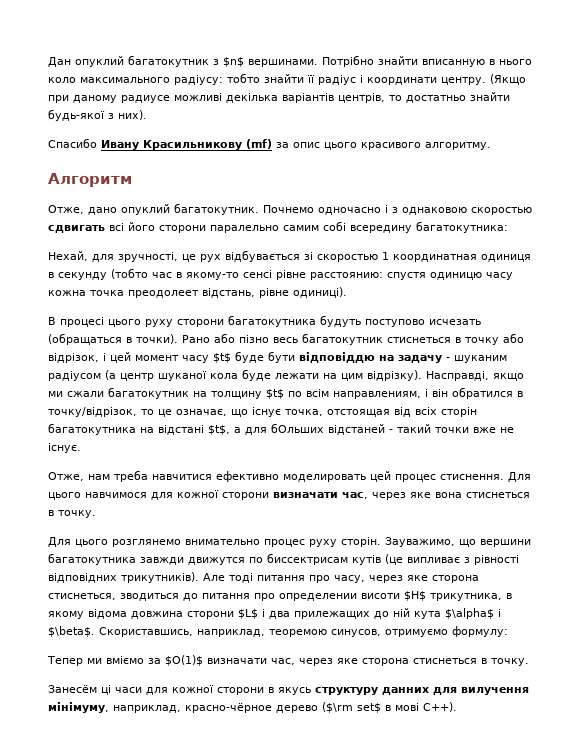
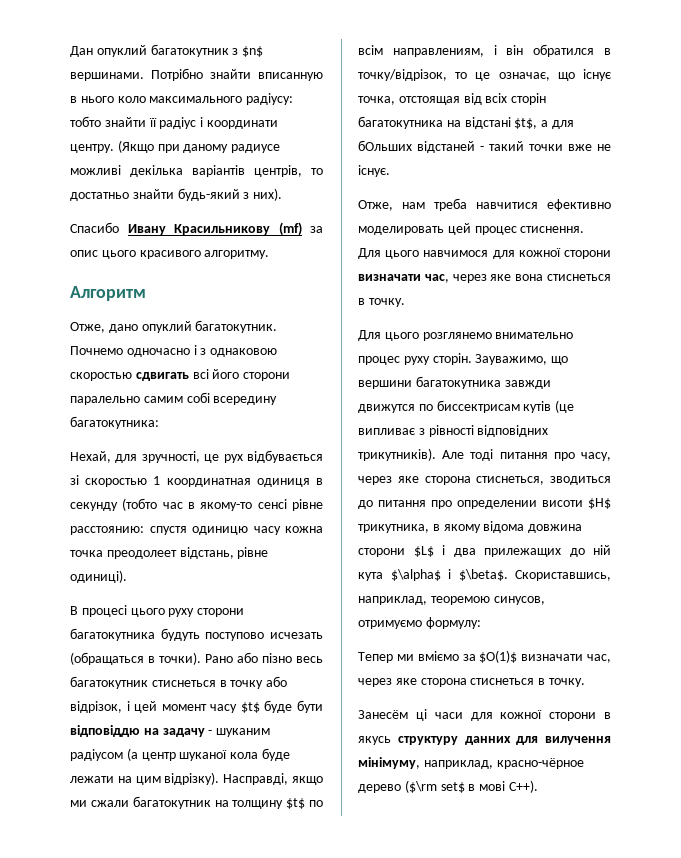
- (Якщо при даному радиусе можливі декілька варіантів центрів, то достатньо знайти будь-якої з них).
+ (Якщо при даному радиусе можливі декілька варіантів центрів, то достатньо знайти будь-який з них).

